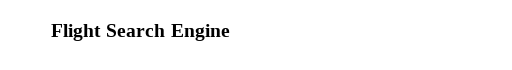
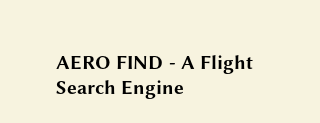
- Flight Search Engine
+ AERO FIND - A Flight Search Engine

